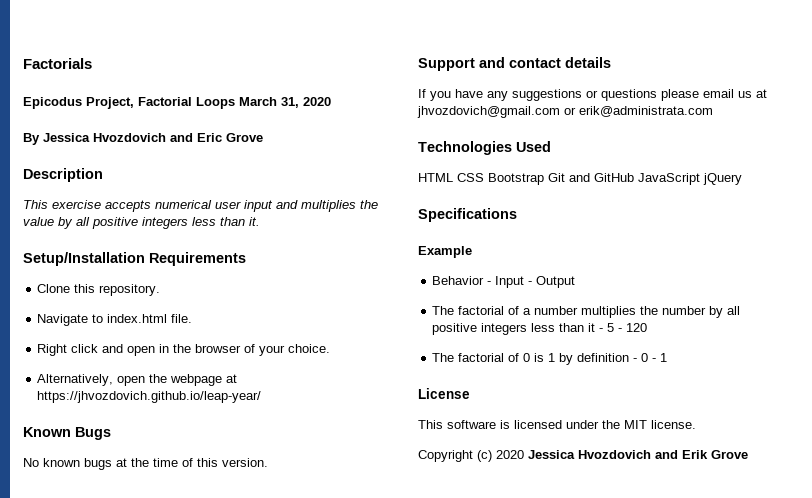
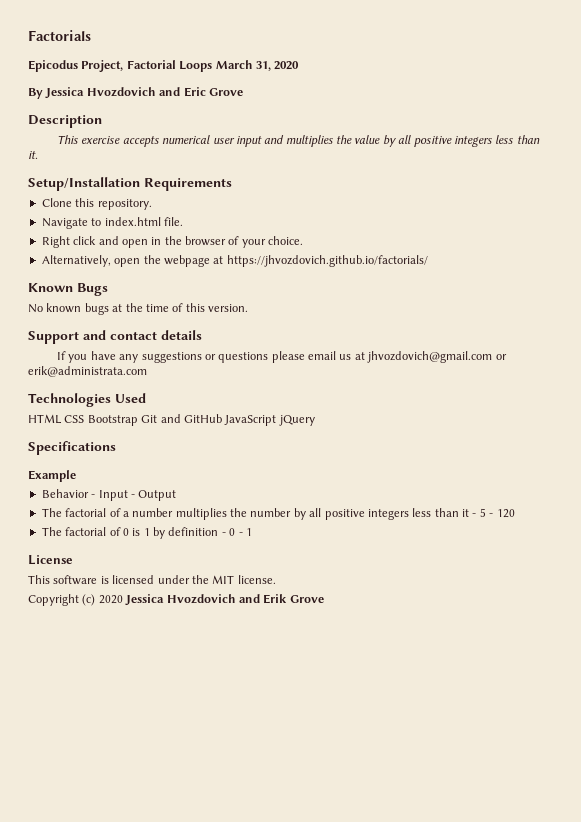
- Alternatively, open the webpage at https://jhvozdovich.github.io/leap-year/
+ Alternatively, open the webpage at https://jhvozdovich.github.io/factorials/

